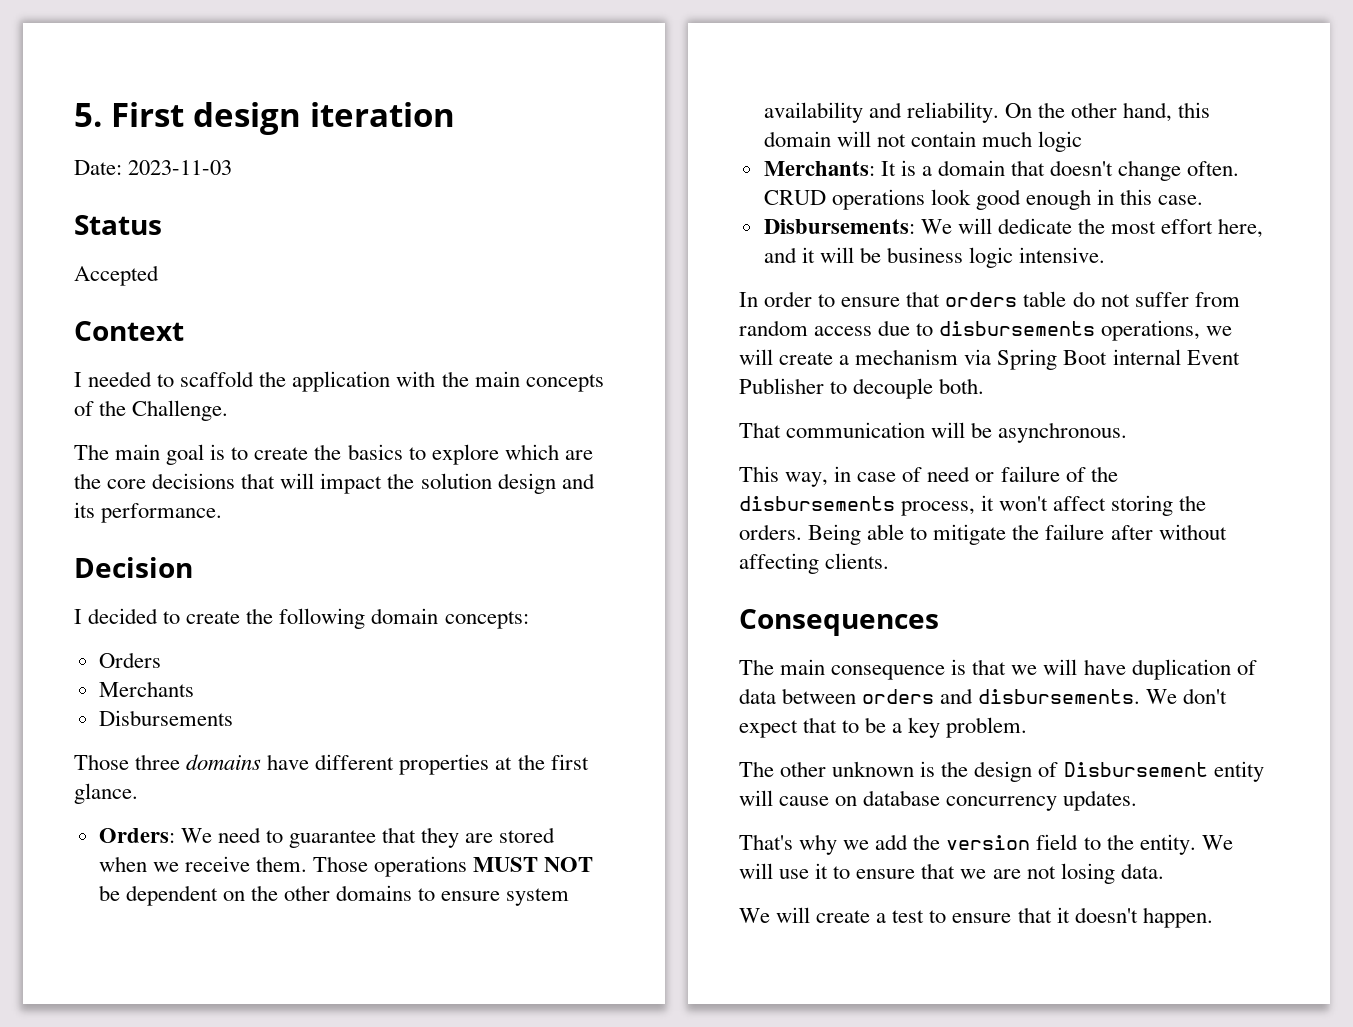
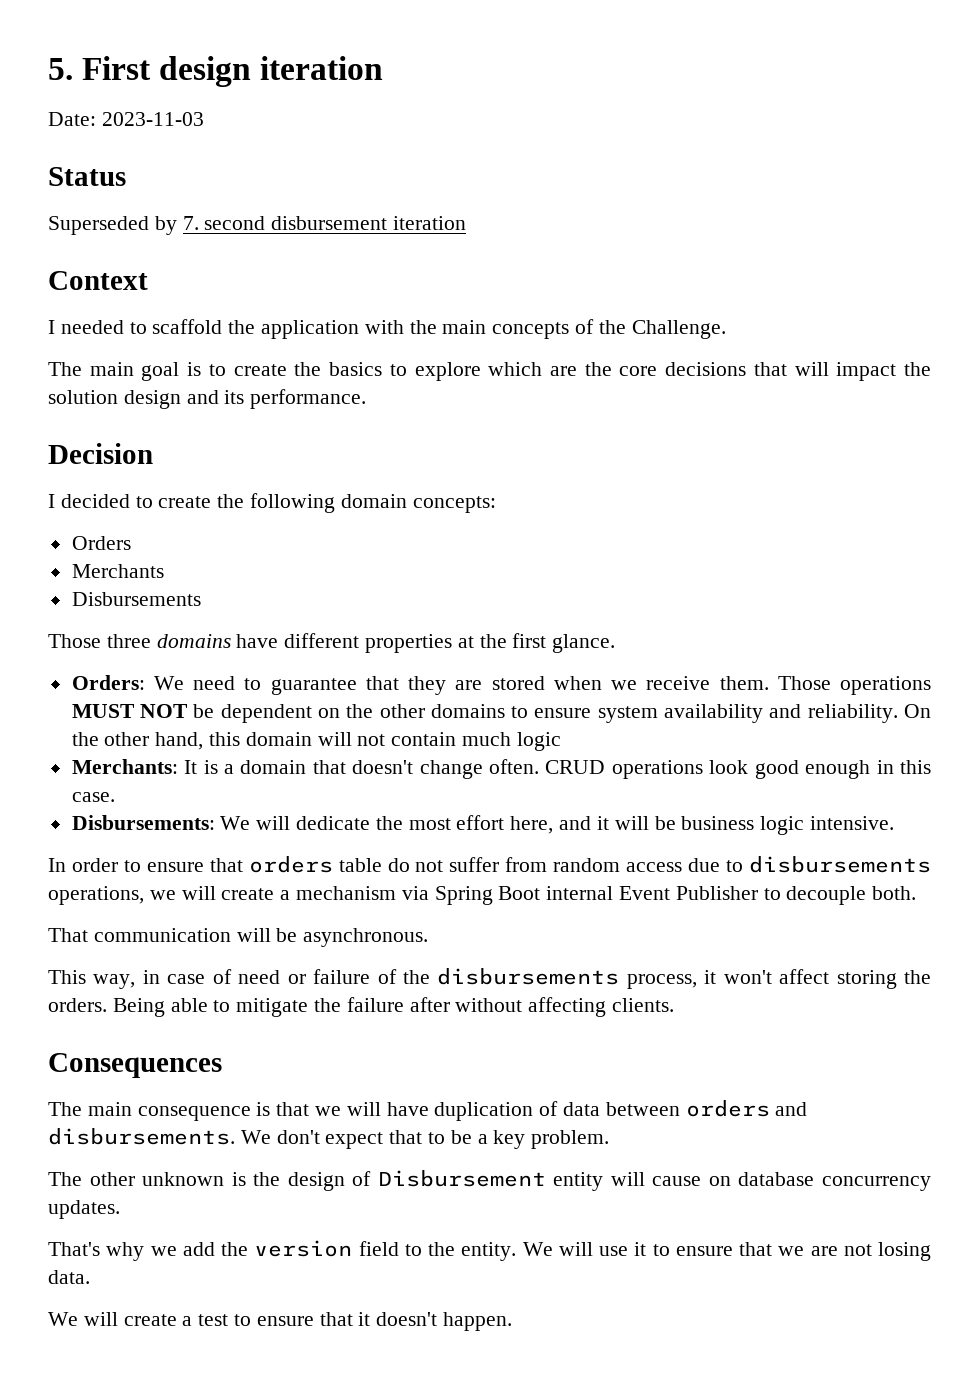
- Accepted
+ Superseded by 7. second disbursement iteration

